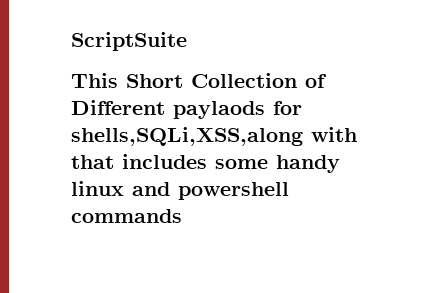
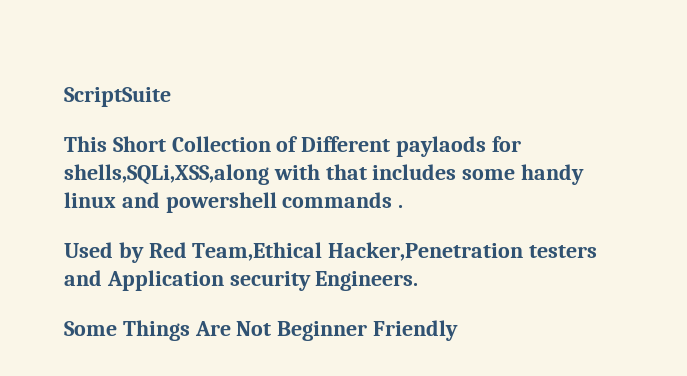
- This Short Collection of Different paylaods for shells,SQLi,XSS,along with that includes some handy linux and powershell commands
+ This Short Collection of Different paylaods for shells,SQLi,XSS,along with that includes some handy linux and powershell commands .
+ Used by Red Team,Ethical Hacker,Penetration testers and Application security Engineers.
+ Some Things Are Not Beginner Friendly

